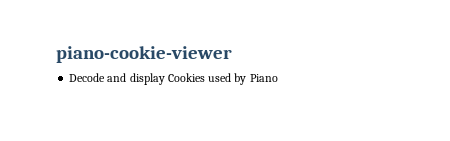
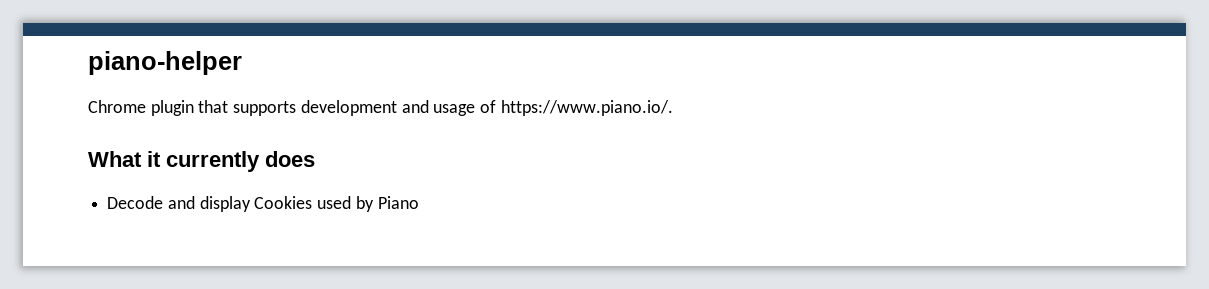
- piano-cookie-viewer
+ piano-helper
+ Chrome plugin that supports development and usage of https://www.piano.io/.
+ What it currently does

